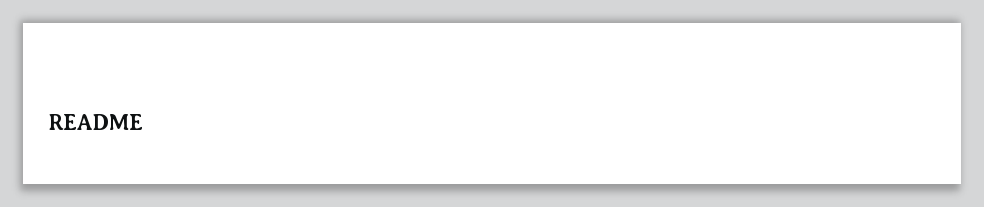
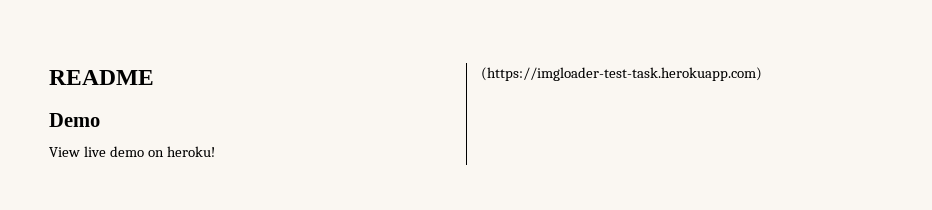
+ Demo
+ View live demo on heroku! (https://imgloader-test-task.herokuapp.com)

